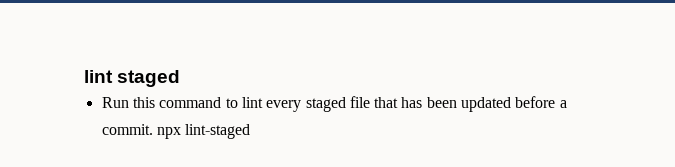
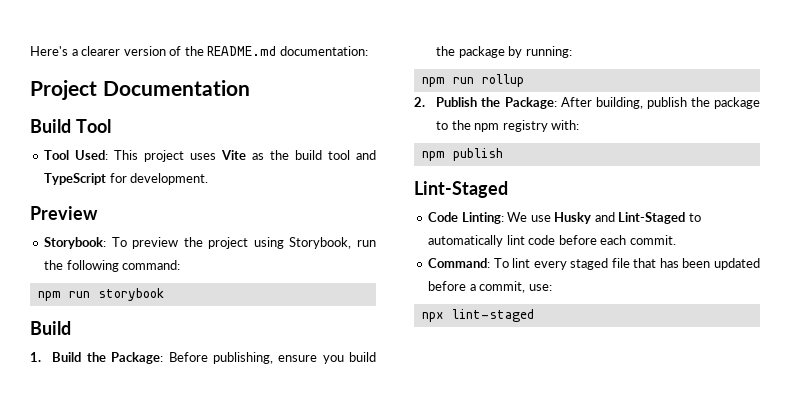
- lint staged
- Run this command to lint every staged file that has been updated before a commit. npx lint-staged
+ Here's a clearer version of the README.md documentation:
+ Project Documentation
+ Build Tool
+ Tool Used: This project uses Vite as the build tool and TypeScript for development.
+ Preview
+ Storybook: To preview the project using Storybook, run the following command:
+ npm run storybook
+ Build
+ 1. Build the Package: Before publishing, ensure you build the package by running:
+ npm run rollup
+ 2. Publish the Package: After building, publish the package to the npm registry with:
+ npm publish
+ Lint-Staged
+ Code Linting: We use Husky and Lint-Staged to automatically lint code before each commit.
+ Command: To lint every staged file that has been updated before a commit, use:
+ npx lint-staged

